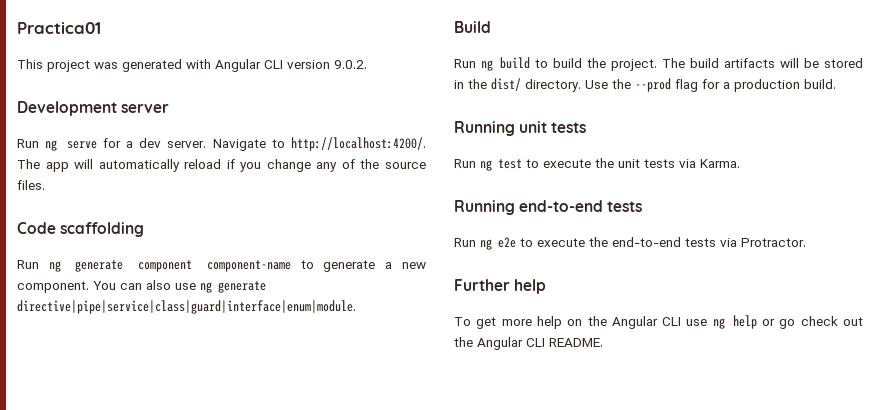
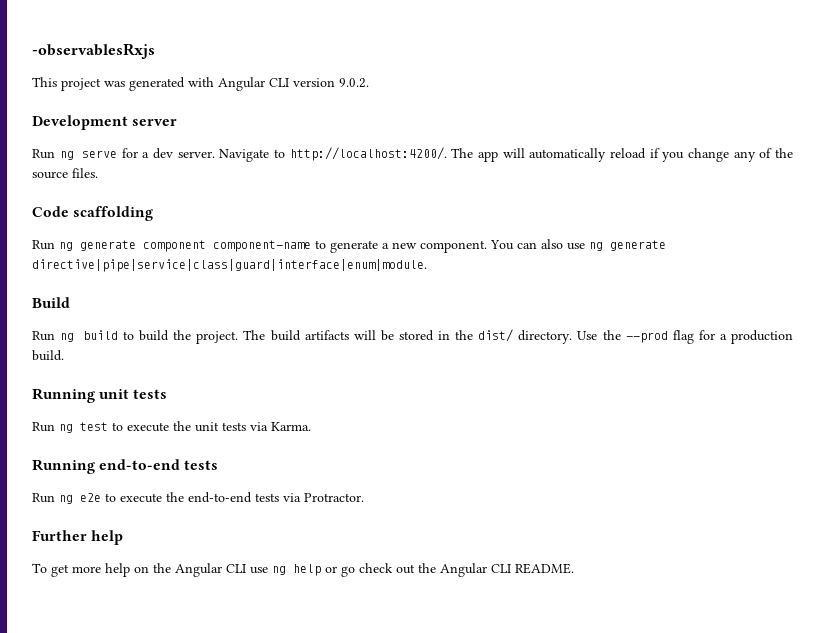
- Practica01
+ -observablesRxjs

